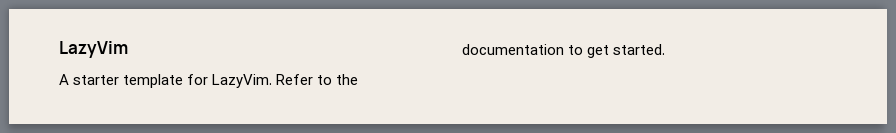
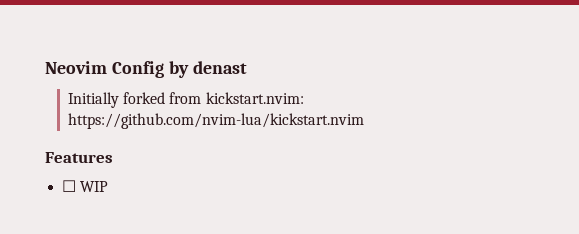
- LazyVim
- A starter template for LazyVim. Refer to the documentation to get started.
+ Neovim Config by denast
+ Initially forked from kickstart.nvim: https://github.com/nvim-lua/kickstart.nvim
+ Features
+ ☐ WIP

